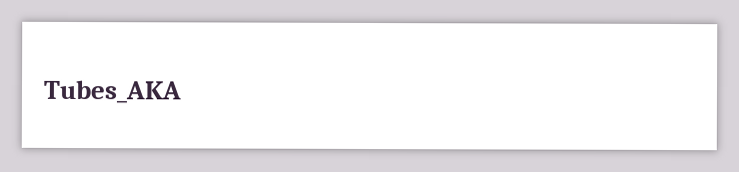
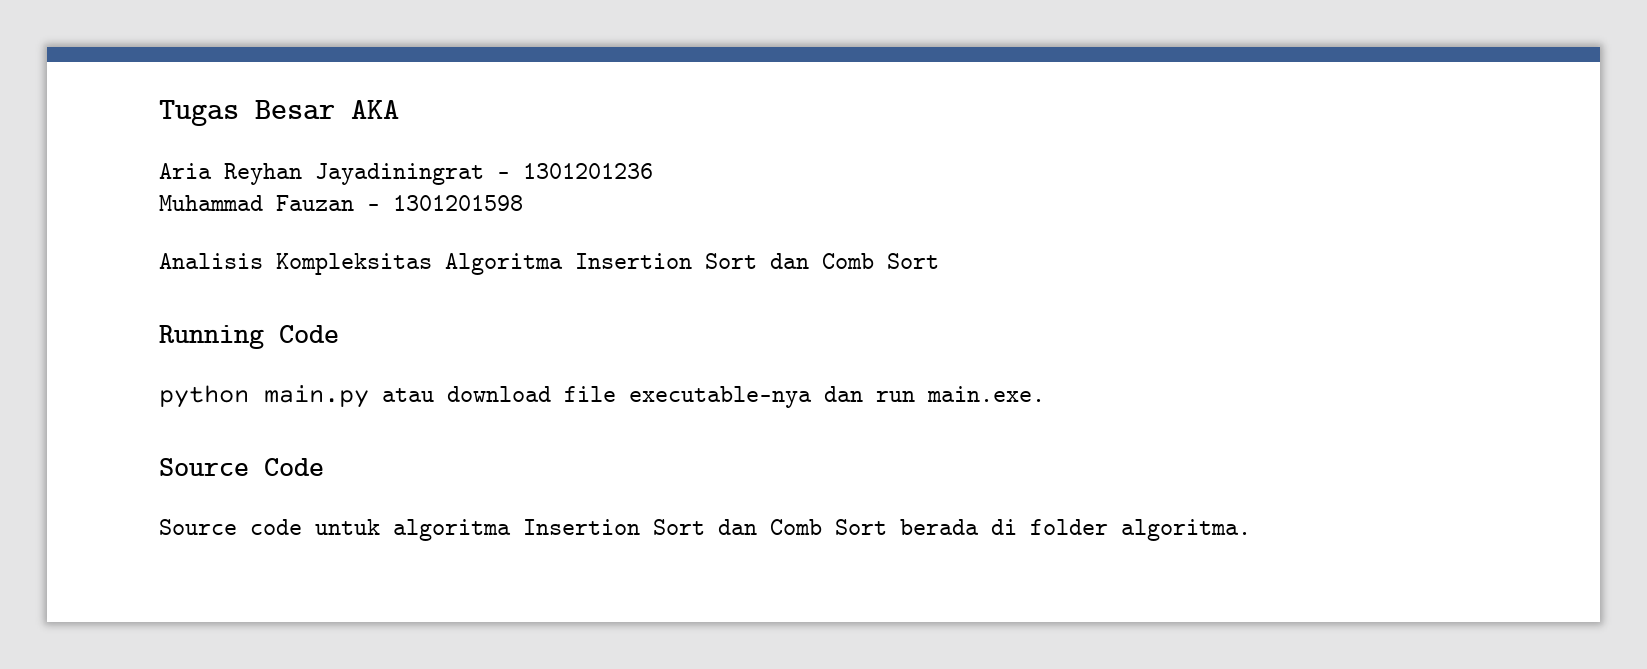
- Tubes_AKA
+ Tugas Besar AKA
+ Aria Reyhan Jayadiningrat - 1301201236
+ Muhammad Fauzan - 1301201598
+ Analisis Kompleksitas Algoritma Insertion Sort dan Comb Sort
+ Running Code
+ python main.py atau download file executable-nya dan run main.exe.
+ Source Code
+ Source code untuk algoritma Insertion Sort dan Comb Sort berada di folder algoritma.

